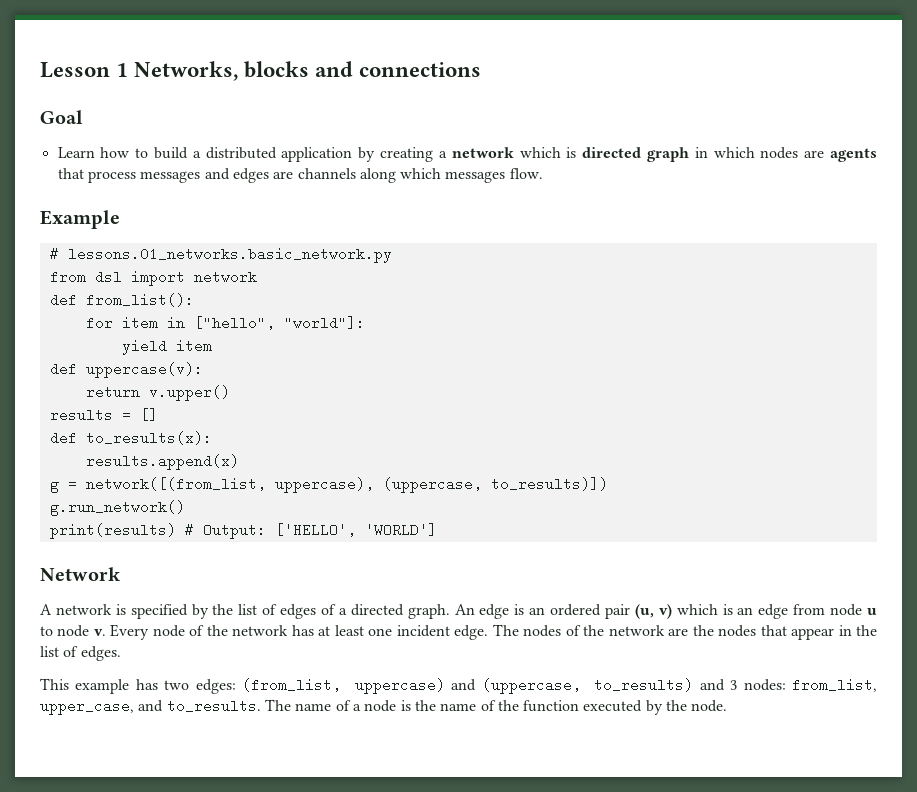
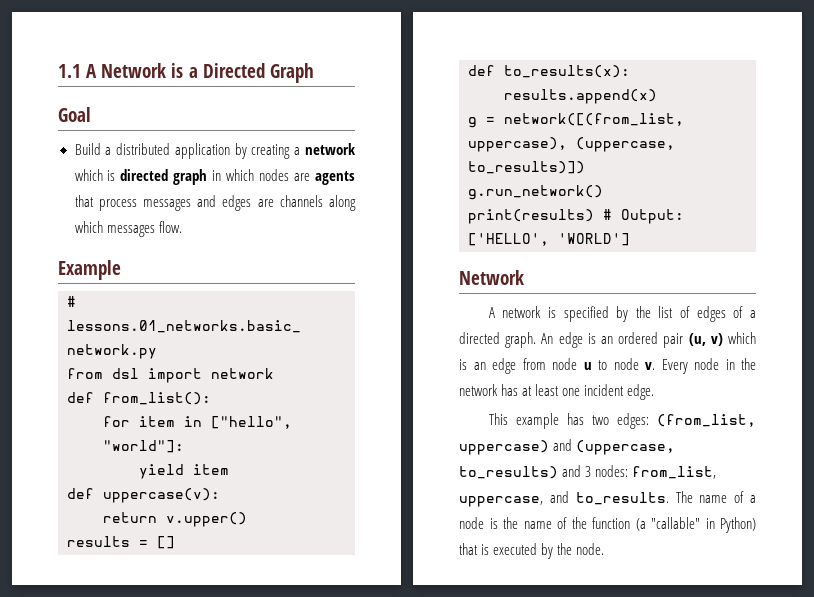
- Lesson 1 Networks, blocks and connections
+ 1.1 A Network is a Directed Graph
  Goal
- Learn how to build a distributed application by creating a network which is directed graph in which nodes are agents that process messages and edges are channels along which messages flow.
+ Build a distributed application by creating a network which is directed graph in which nodes are agents that process messages and edges are channels along which messages flow.
- Every node of the network has at least one incident edge. The nodes of the network are the nodes that appear in the list of edges.
+ Every node in the network has at least one incident edge.
- This example has two edges: (from_list, uppercase) and (uppercase, to_results) and 3 nodes: from_list, upper_case, and to_results.
+ This example has two edges: (from_list, uppercase) and (uppercase, to_results) and 3 nodes: from_list, uppercase, and to_results.
- The name of a node is the name of the function executed by the node.
+ The name of a node is the name of the function (a "callable" in Python) that is executed by the node.

